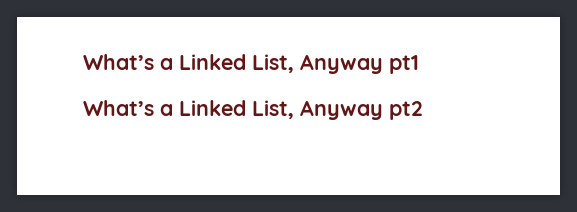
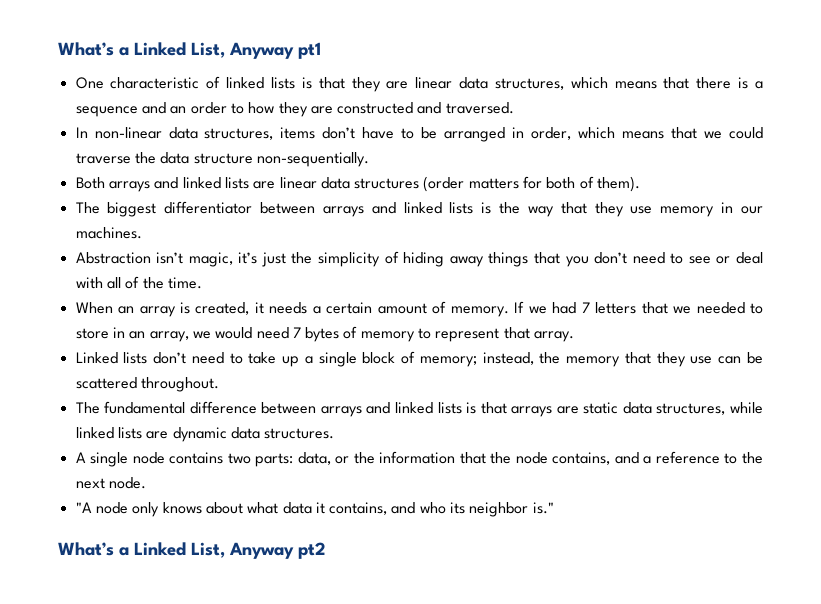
+ One characteristic of linked lists is that they are linear data structures, which means that there is a sequence and an order to how they are constructed and traversed.
+ In non-linear data structures, items don’t have to be arranged in order, which means that we could traverse the data structure non-sequentially.
+ Both arrays and linked lists are linear data structures (order matters for both of them).
+ The biggest differentiator between arrays and linked lists is the way that they use memory in our machines.
+ Abstraction isn’t magic, it’s just the simplicity of hiding away things that you don’t need to see or deal with all of the time.
+ When an array is created, it needs a certain amount of memory. If we had 7 letters that we needed to store in an array, we would need 7 bytes of memory to represent that array.
+ Linked lists don’t need to take up a single block of memory; instead, the memory that they use can be scattered throughout.
+ The fundamental difference between arrays and linked lists is that arrays are static data structures, while linked lists are dynamic data structures.
+ A single node contains two parts: data, or the information that the node contains, and a reference to the next node.
+ "A node only knows about what data it contains, and who its neighbor is."

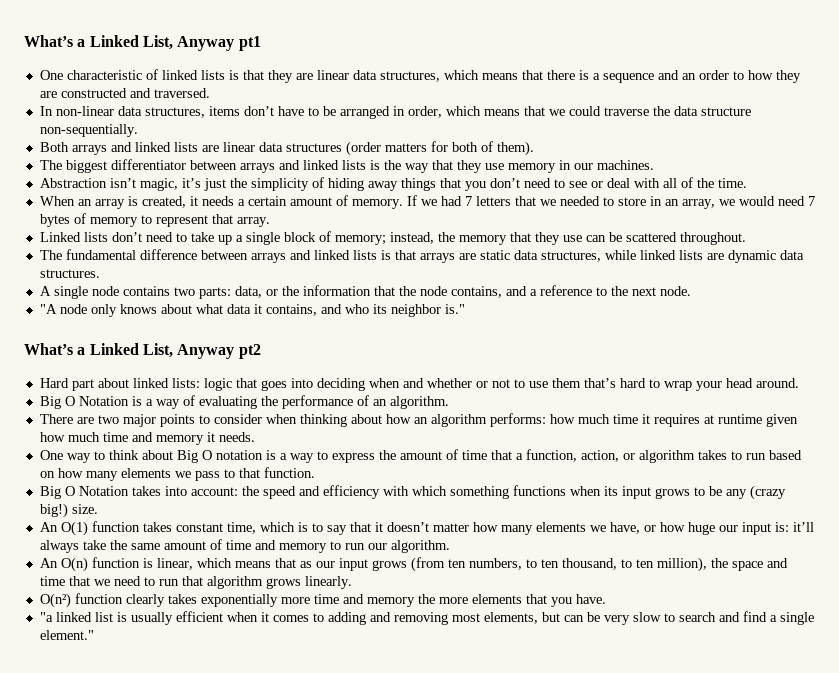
+ Hard part about linked lists: logic that goes into deciding when and whether or not to use them that’s hard to wrap your head around.
+ Big O Notation is a way of evaluating the performance of an algorithm.
+ There are two major points to consider when thinking about how an algorithm performs: how much time it requires at runtime given how much time and memory it needs.
+ One way to think about Big O notation is a way to express the amount of time that a function, action, or algorithm takes to run based on how many elements we pass to that function.
+ Big O Notation takes into account: the speed and efficiency with which something functions when its input grows to be any (crazy big!) size.
+ An O(1) function takes constant time, which is to say that it doesn’t matter how many elements we have, or how huge our input is: it’ll always take the same amount of time and memory to run our algorithm.
+ An O(n) function is linear, which means that as our input grows (from ten numbers, to ten thousand, to ten million), the space and time that we need to run that algorithm grows linearly.
+ O(n²) function clearly takes exponentially more time and memory the more elements that you have.
+ "a linked list is usually efficient when it comes to adding and removing most elements, but can be very slow to search and find a single element."

